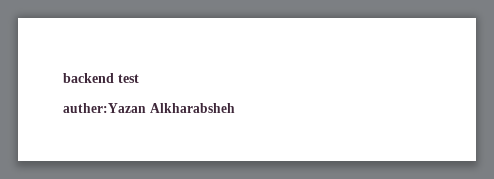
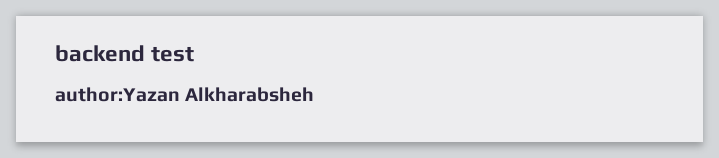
- auther:Yazan Alkharabsheh
+ author:Yazan Alkharabsheh

